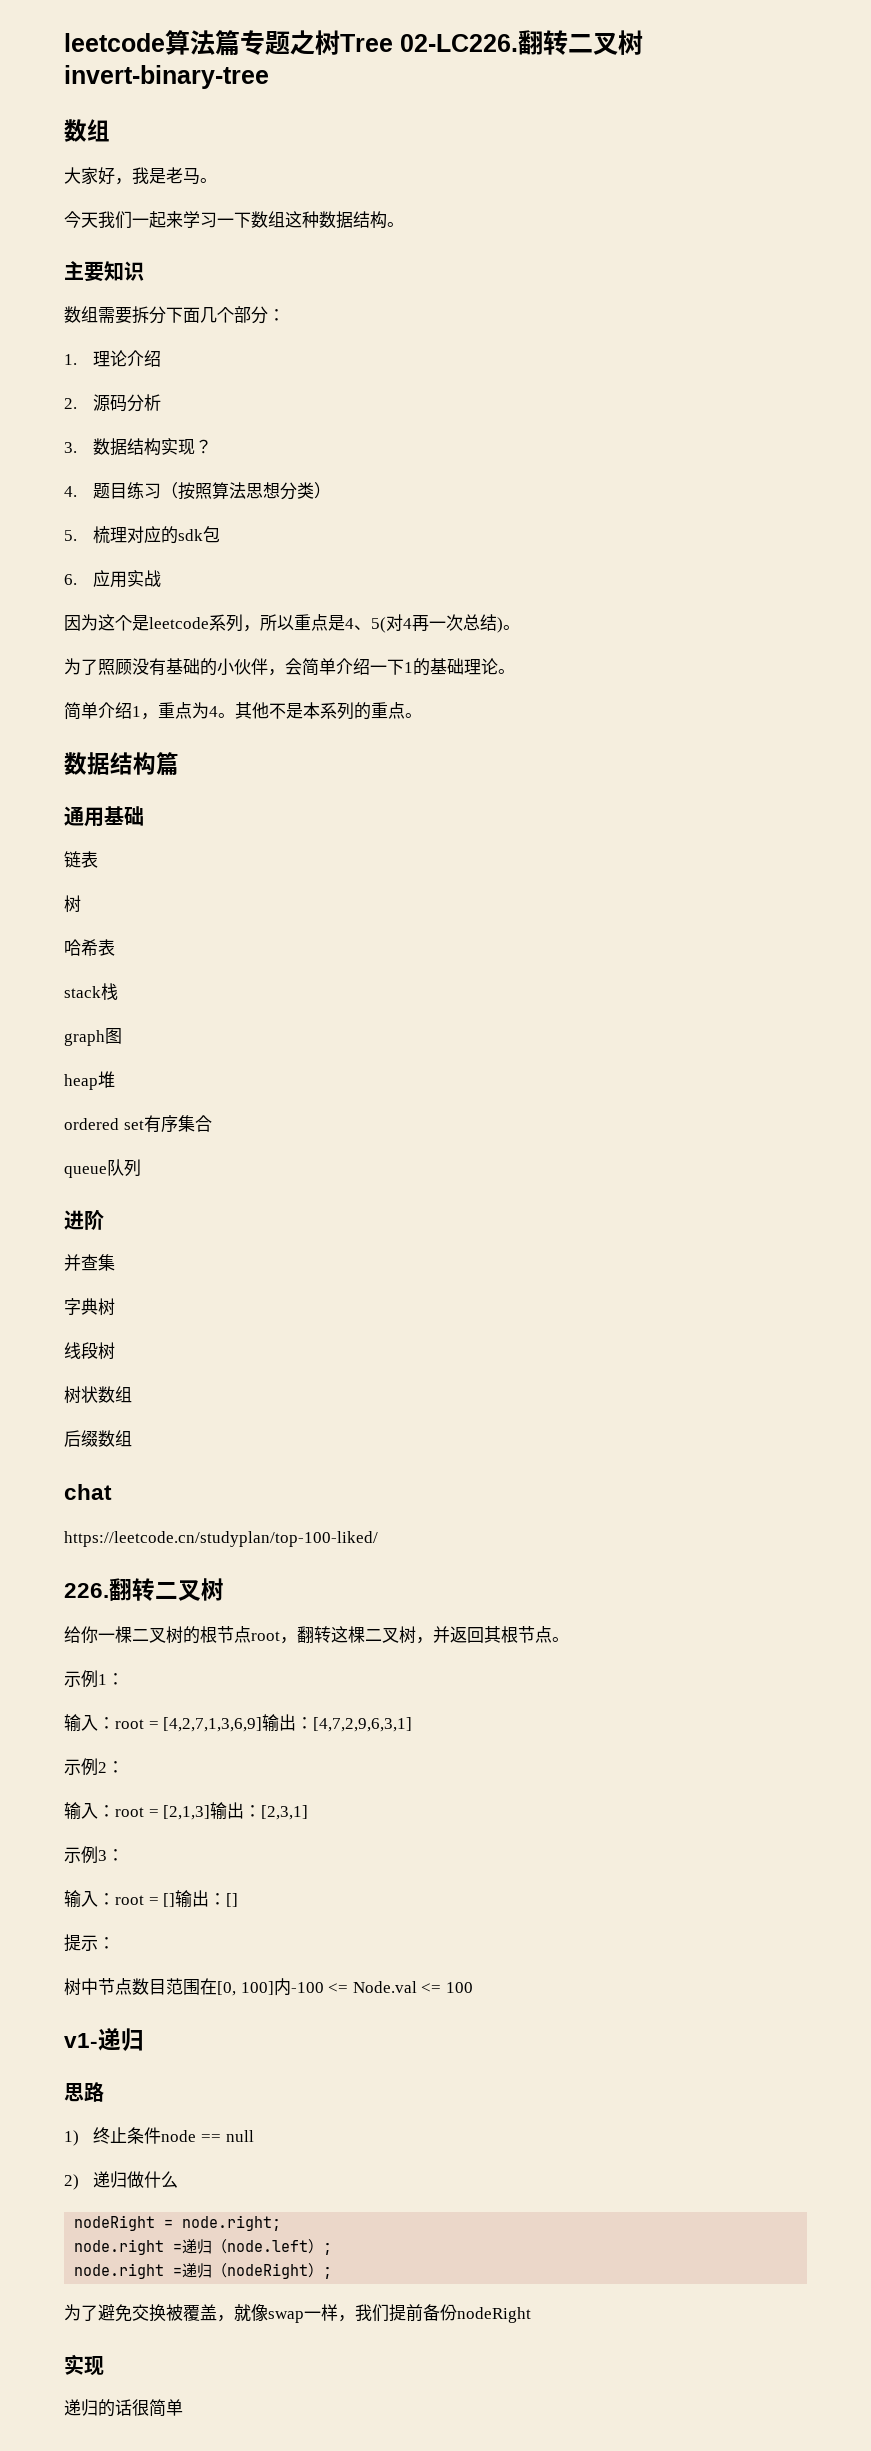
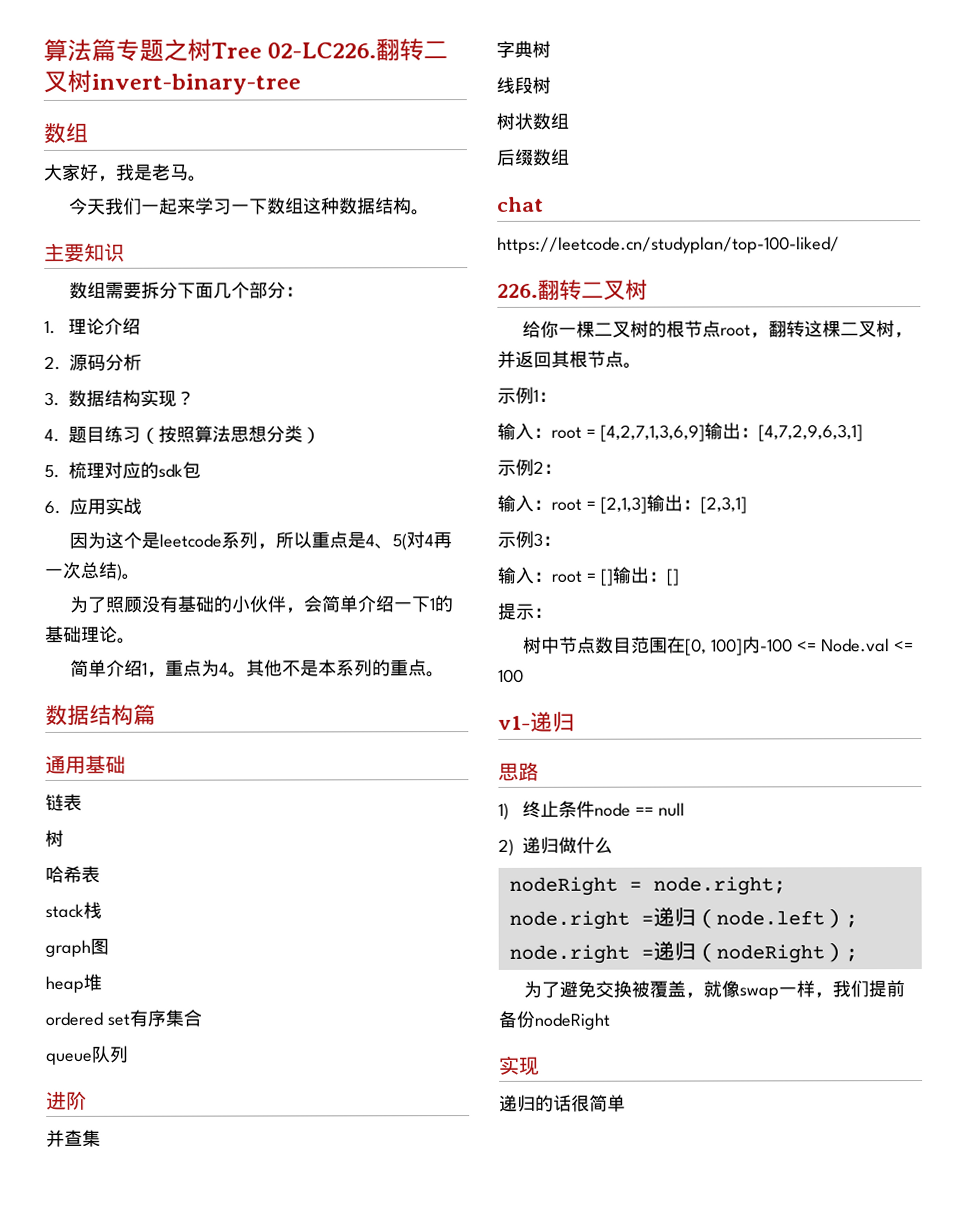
- leetcode算法篇专题之树Tree 02-LC226.
+ 算法篇专题之树Tree 02-LC226.

